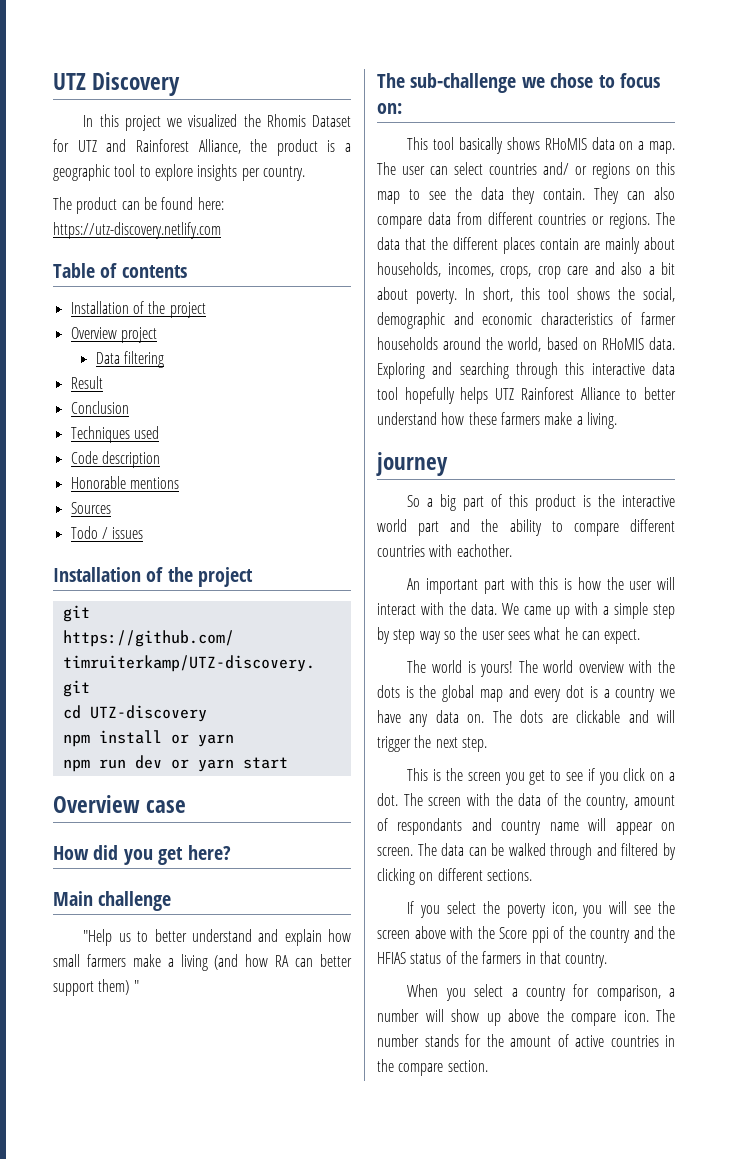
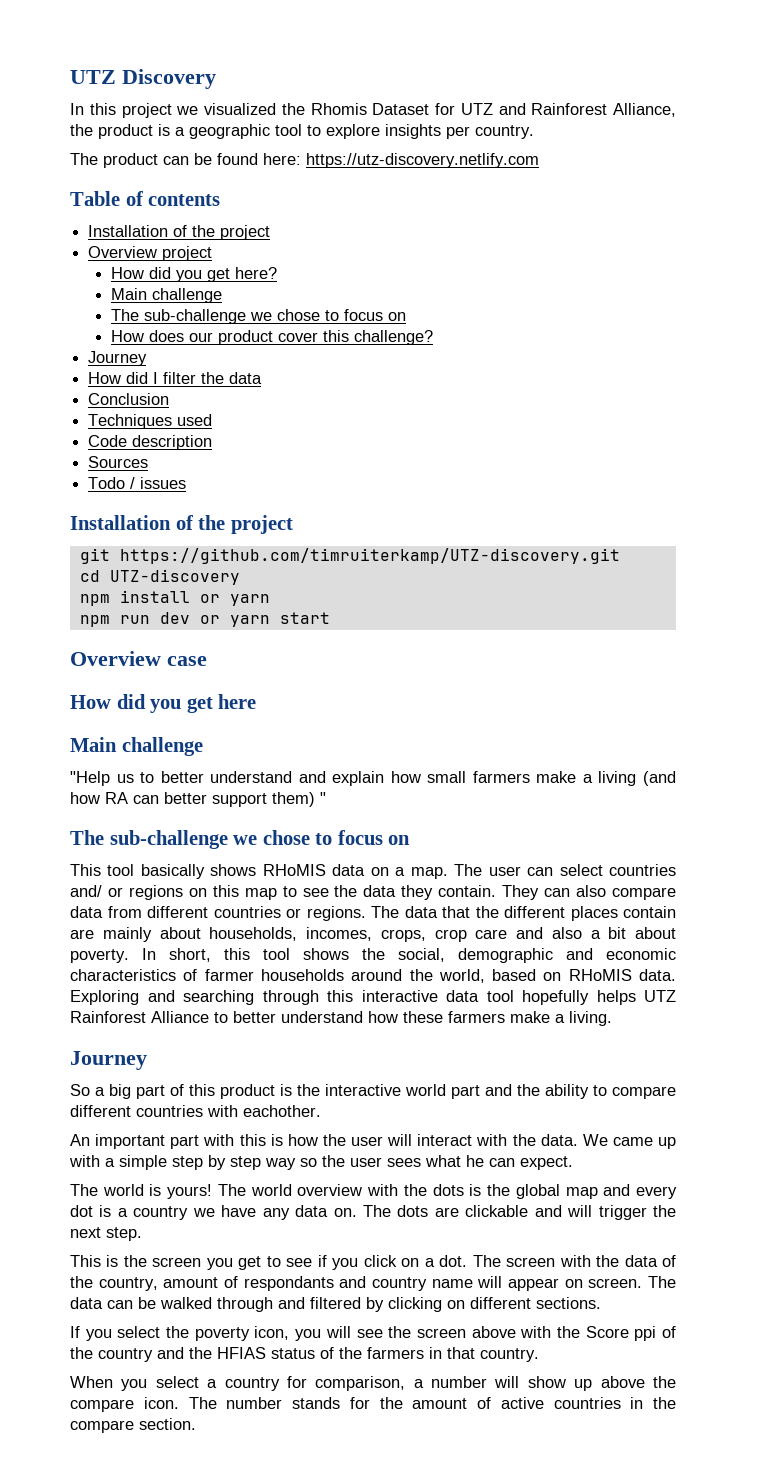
- Data filtering
- Result
+ How did you get here?
+ Main challenge
+ The sub-challenge we chose to focus on
+ How does our product cover this challenge?
+ Journey
+ How did I filter the data
- Honorable mentions
- How did you get here?
+ How did you get here
  "Help us to better understand and explain how small farmers make a living (and how RA can better support them) "
- The sub-challenge we chose to focus on:
+ The sub-challenge we chose to focus on
  Exploring and searching through this interactive data tool hopefully helps UTZ Rainforest Alliance to better understand how these farmers make a living.
- journey
+ Journey

